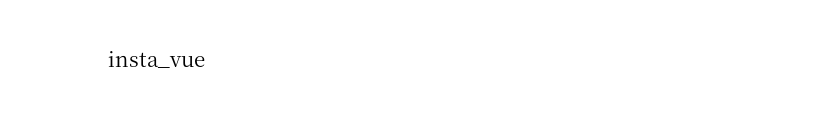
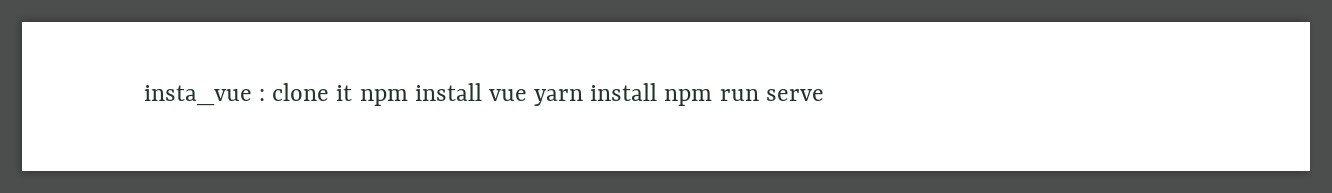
- insta_vue
+ insta_vue : clone it npm install vue yarn install npm run serve

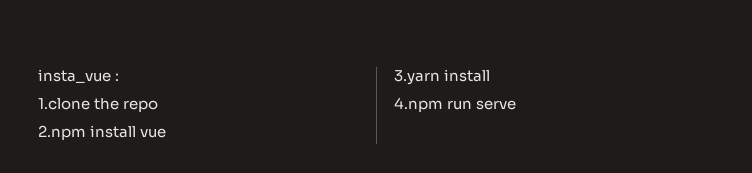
- insta_vue : clone it npm install vue yarn install npm run serve
+ insta_vue :
+ 1.clone the repo
+ 2.npm install vue
+ 3.yarn install
+ 4.npm run serve

